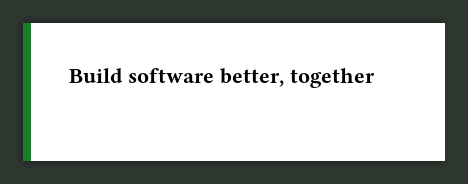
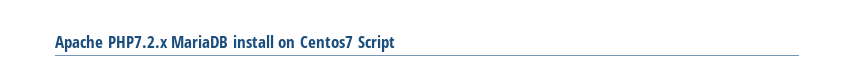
- Build software better, together
+ Apache PHP7.2.x MariaDB install on Centos7 Script

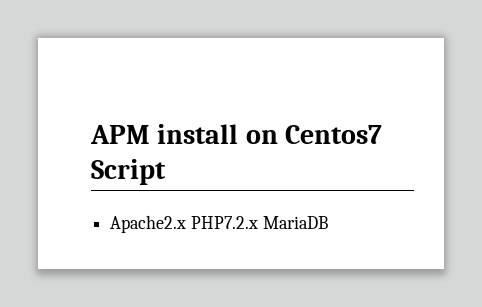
- Apache PHP7.2.x MariaDB install on Centos7 Script
+ APM install on Centos7 Script
+ Apache2.x PHP7.2.x MariaDB

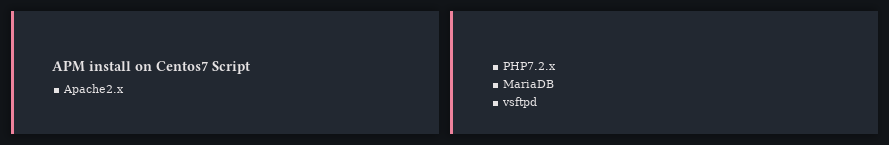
- Apache2.x PHP7.2.x MariaDB
+ Apache2.x
+ PHP7.2.x
+ MariaDB
+ vsftpd

